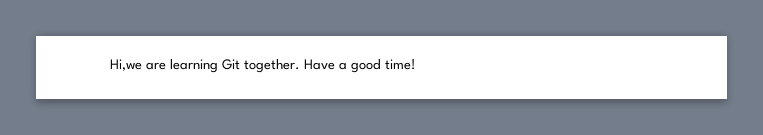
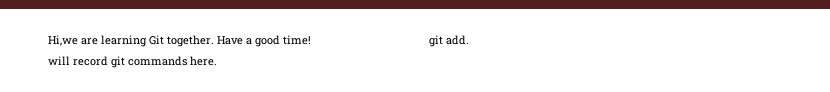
+ will record git commands here.
+ git add.

